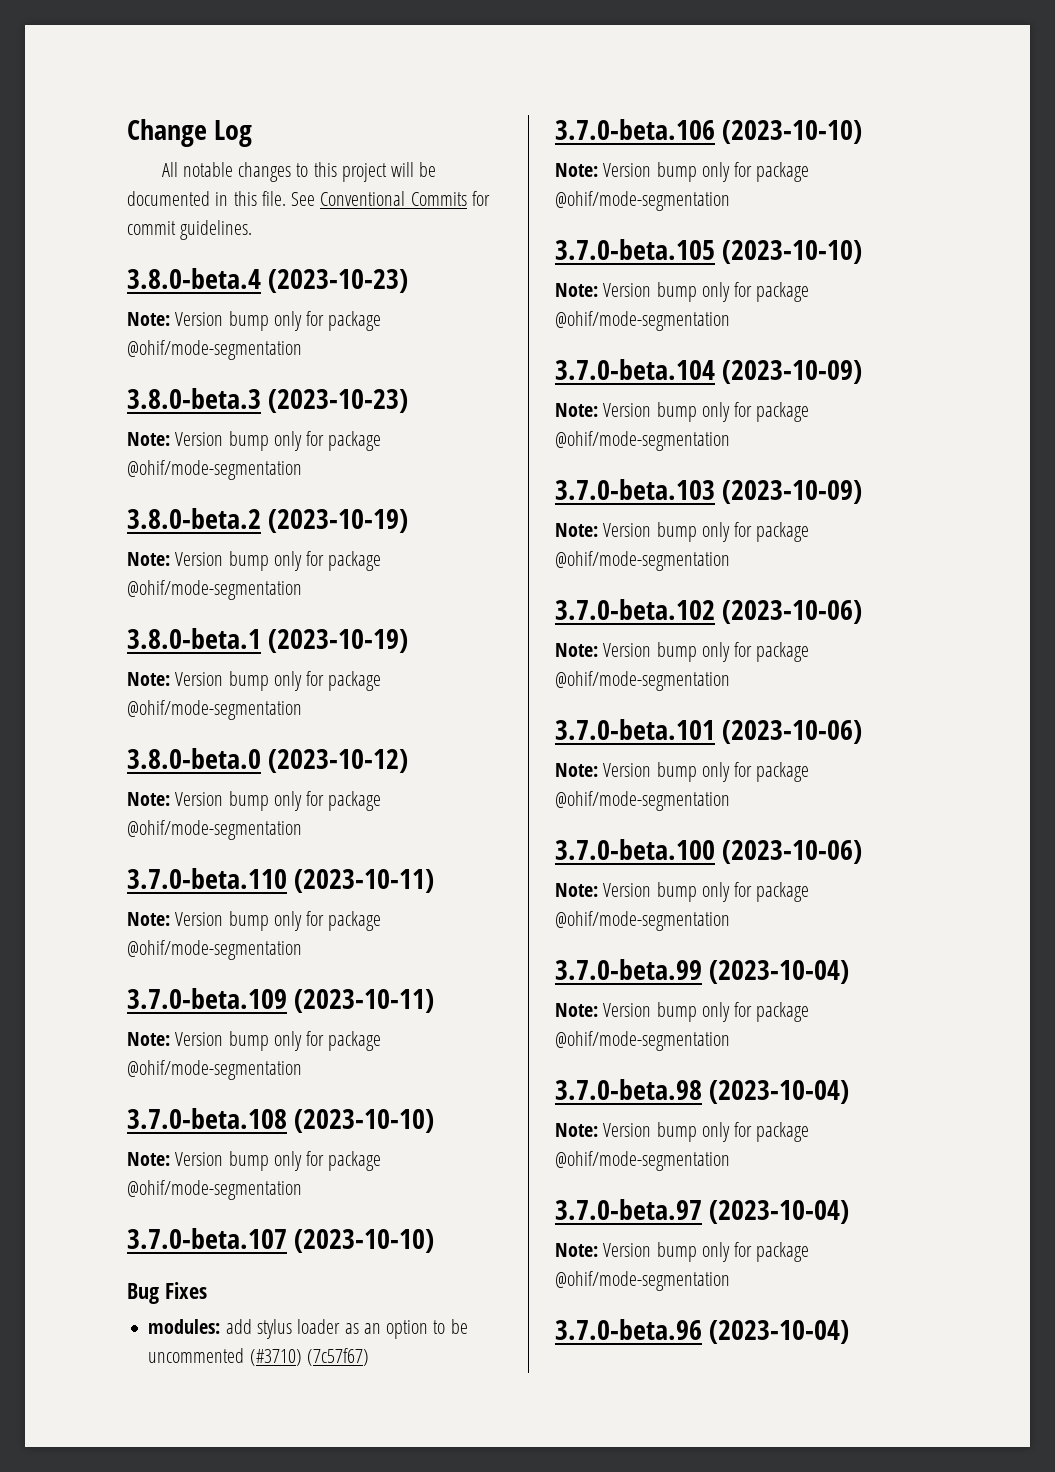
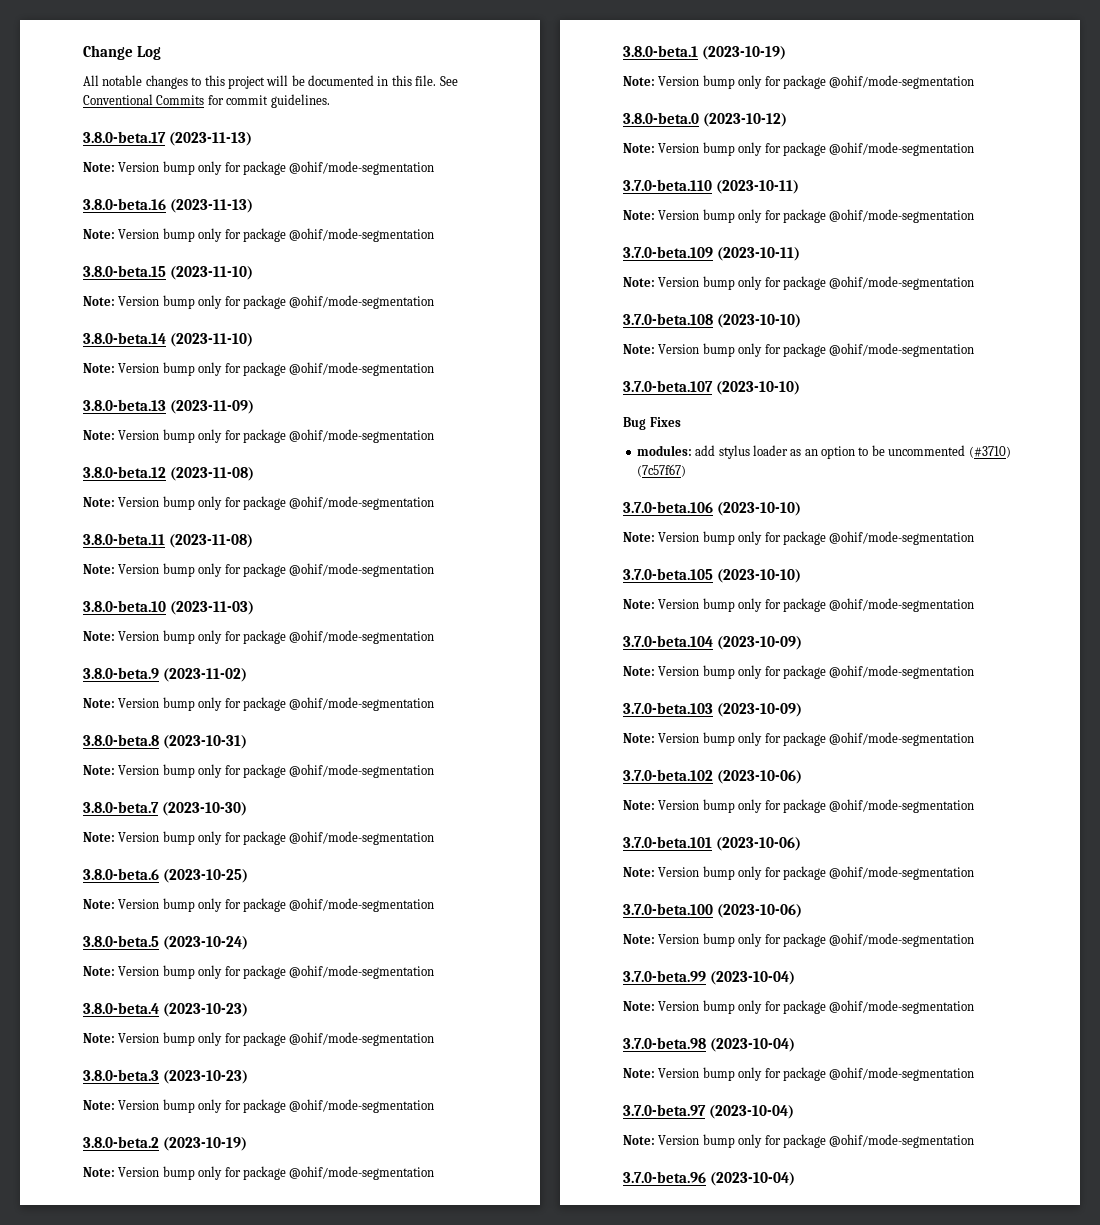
+ 3.8.0-beta.17 (2023-11-13)
+ Note: Version bump only for package @ohif/mode-segmentation
+ 3.8.0-beta.16 (2023-11-13)
+ Note: Version bump only for package @ohif/mode-segmentation
+ 3.8.0-beta.15 (2023-11-10)
+ Note: Version bump only for package @ohif/mode-segmentation
+ 3.8.0-beta.14 (2023-11-10)
+ Note: Version bump only for package @ohif/mode-segmentation
+ 3.8.0-beta.13 (2023-11-09)
+ Note: Version bump only for package @ohif/mode-segmentation
+ 3.8.0-beta.12 (2023-11-08)
+ Note: Version bump only for package @ohif/mode-segmentation
+ 3.8.0-beta.11 (2023-11-08)
+ Note: Version bump only for package @ohif/mode-segmentation
+ 3.8.0-beta.10 (2023-11-03)
+ Note: Version bump only for package @ohif/mode-segmentation
+ 3.8.0-beta.9 (2023-11-02)
+ Note: Version bump only for package @ohif/mode-segmentation
+ 3.8.0-beta.8 (2023-10-31)
+ Note: Version bump only for package @ohif/mode-segmentation
+ 3.8.0-beta.7 (2023-10-30)
+ Note: Version bump only for package @ohif/mode-segmentation
+ 3.8.0-beta.6 (2023-10-25)
+ Note: Version bump only for package @ohif/mode-segmentation
+ 3.8.0-beta.5 (2023-10-24)
+ Note: Version bump only for package @ohif/mode-segmentation

